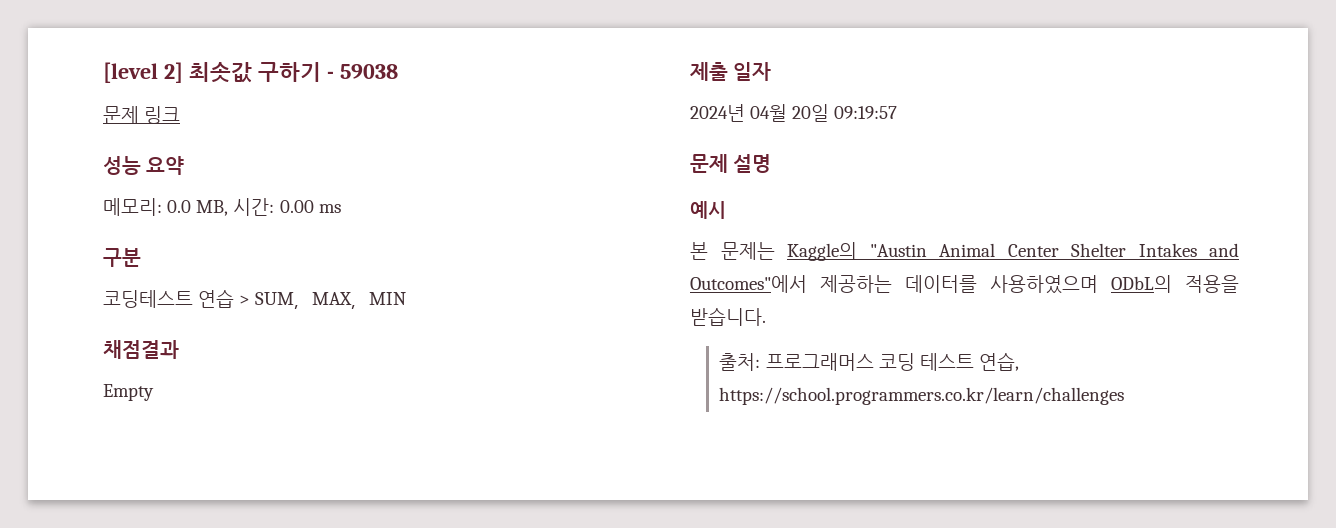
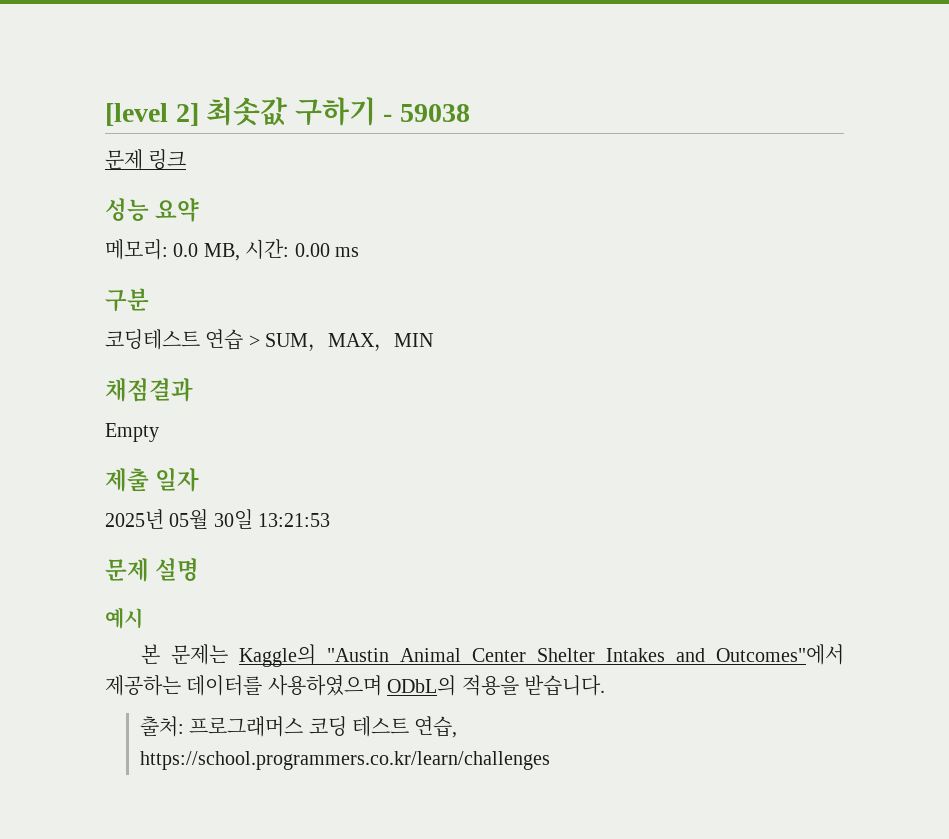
- 2024년 04월 20일 09:19:57
+ 2025년 05월 30일 13:21:53

